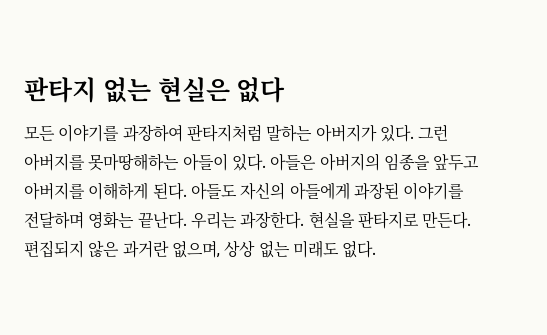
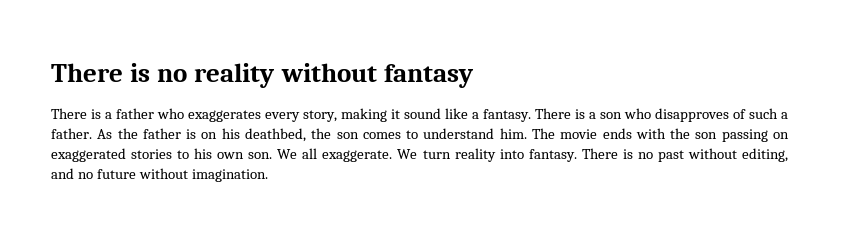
- 판타지 없는 현실은 없다
- 모든 이야기를 과장하여 판타지처럼 말하는 아버지가 있다. 그런 아버지를 못마땅해하는 아들이 있다. 아들은 아버지의 임종을 앞두고 아버지를 이해하게 된다. 아들도 자신의 아들에게 과장된 이야기를 전달하며 영화는 끝난다. 우리는 과장한다. 현실을 판타지로 만든다. 편집되지 않은 과거란 없으며, 상상 없는 미래도 없다.
+ There is no reality without fantasy
+ There is a father who exaggerates every story, making it sound like a fantasy. There is a son who disapproves of such a father. As the father is on his deathbed, the son comes to understand him. The movie ends with the son passing on exaggerated stories to his own son. We all exaggerate. We turn reality into fantasy. There is no past without editing, and no future without imagination.

